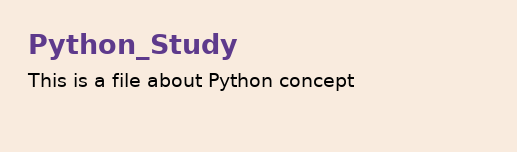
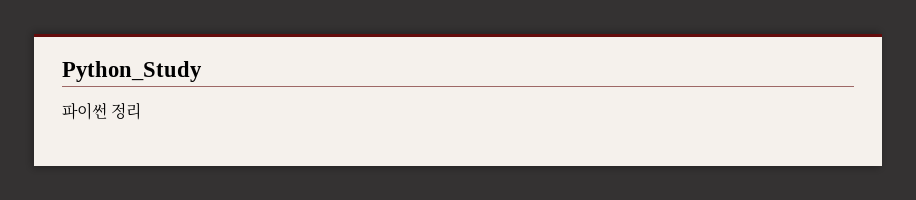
- This is a file about Python concept
+ 파이썬 정리

